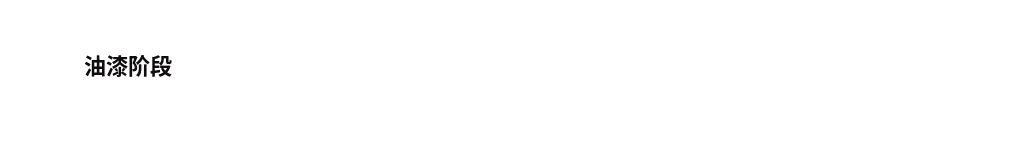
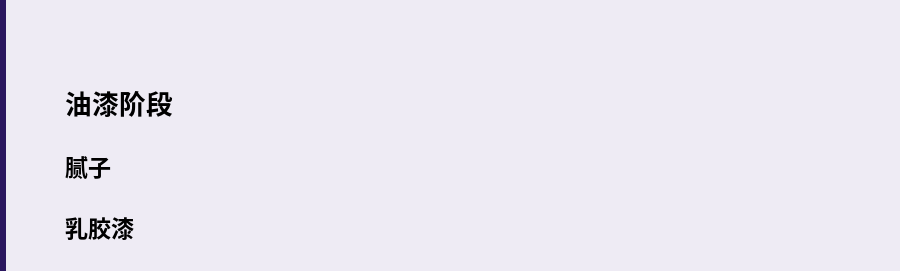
+ 腻子
+ 乳胶漆

